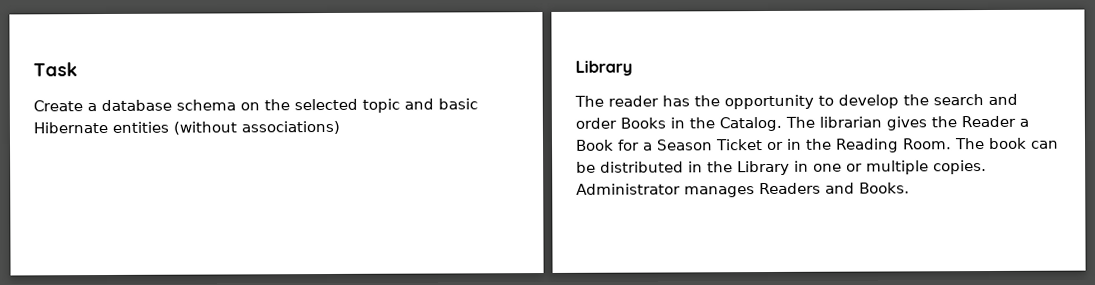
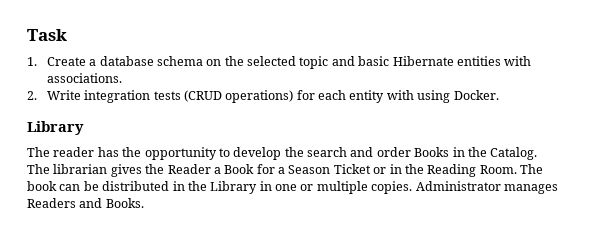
- Create a database schema on the selected topic and basic Hibernate entities (without associations)
+ 1. Create a database schema on the selected topic and basic Hibernate entities with associations.
+ 2. Write integration tests (CRUD operations) for each entity with using Docker.

